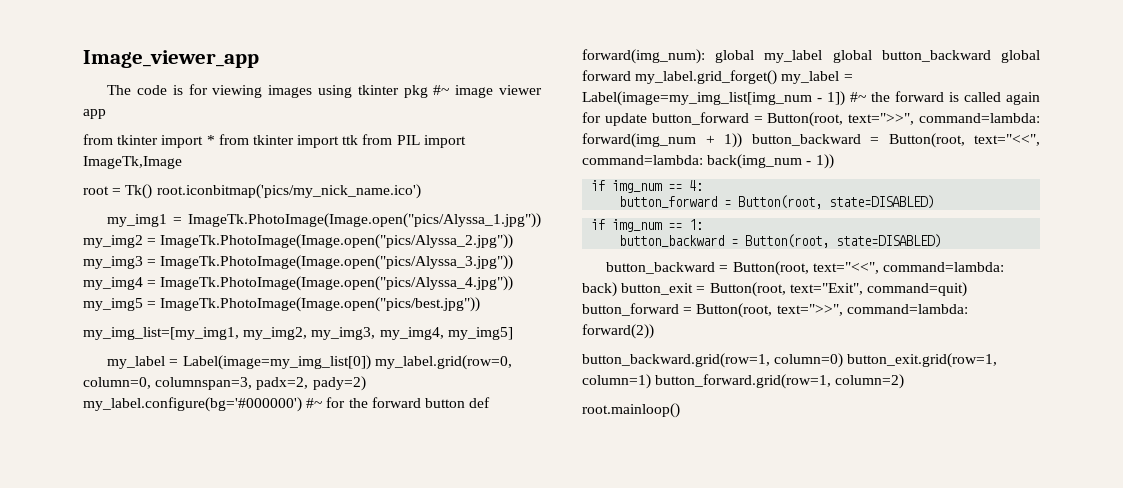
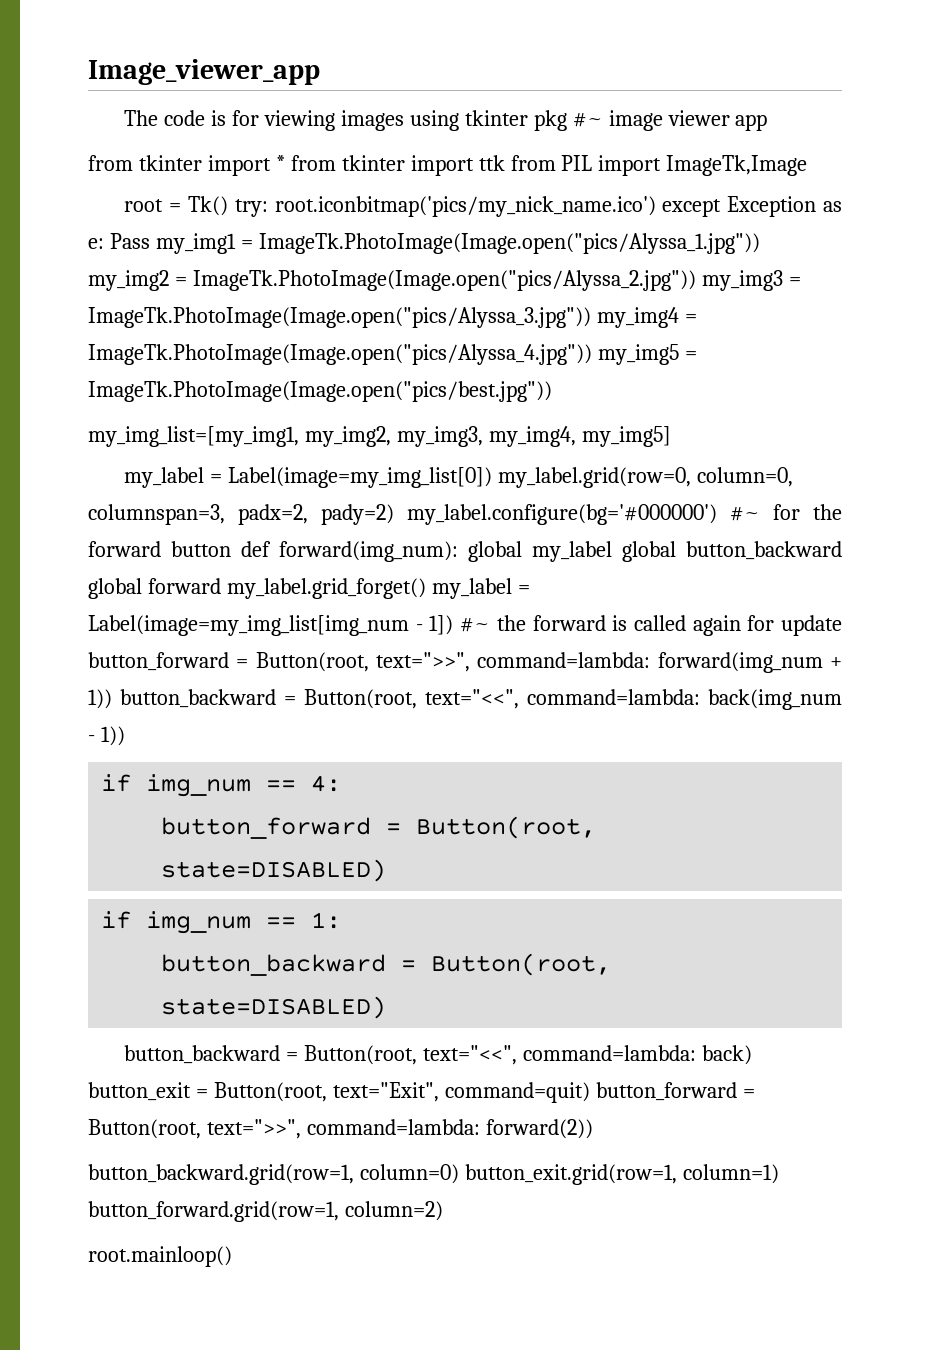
- root = Tk() root.iconbitmap('pics/my_nick_name.ico')
- my_img1 = ImageTk.PhotoImage(Image.open("pics/Alyssa_1.jpg")) my_img2 = ImageTk.PhotoImage(Image.open("pics/Alyssa_2.jpg")) my_img3 = ImageTk.PhotoImage(Image.open("pics/Alyssa_3.jpg")) my_img4 = ImageTk.PhotoImage(Image.open("pics/Alyssa_4.jpg")) my_img5 = ImageTk.PhotoImage(Image.open("pics/best.jpg"))
+ root = Tk() try: root.iconbitmap('pics/my_nick_name.ico') except Exception as e: Pass my_img1 = ImageTk.PhotoImage(Image.open("pics/Alyssa_1.jpg")) my_img2 = ImageTk.PhotoImage(Image.open("pics/Alyssa_2.jpg")) my_img3 = ImageTk.PhotoImage(Image.open("pics/Alyssa_3.jpg")) my_img4 = ImageTk.PhotoImage(Image.open("pics/Alyssa_4.jpg")) my_img5 = ImageTk.PhotoImage(Image.open("pics/best.jpg"))

